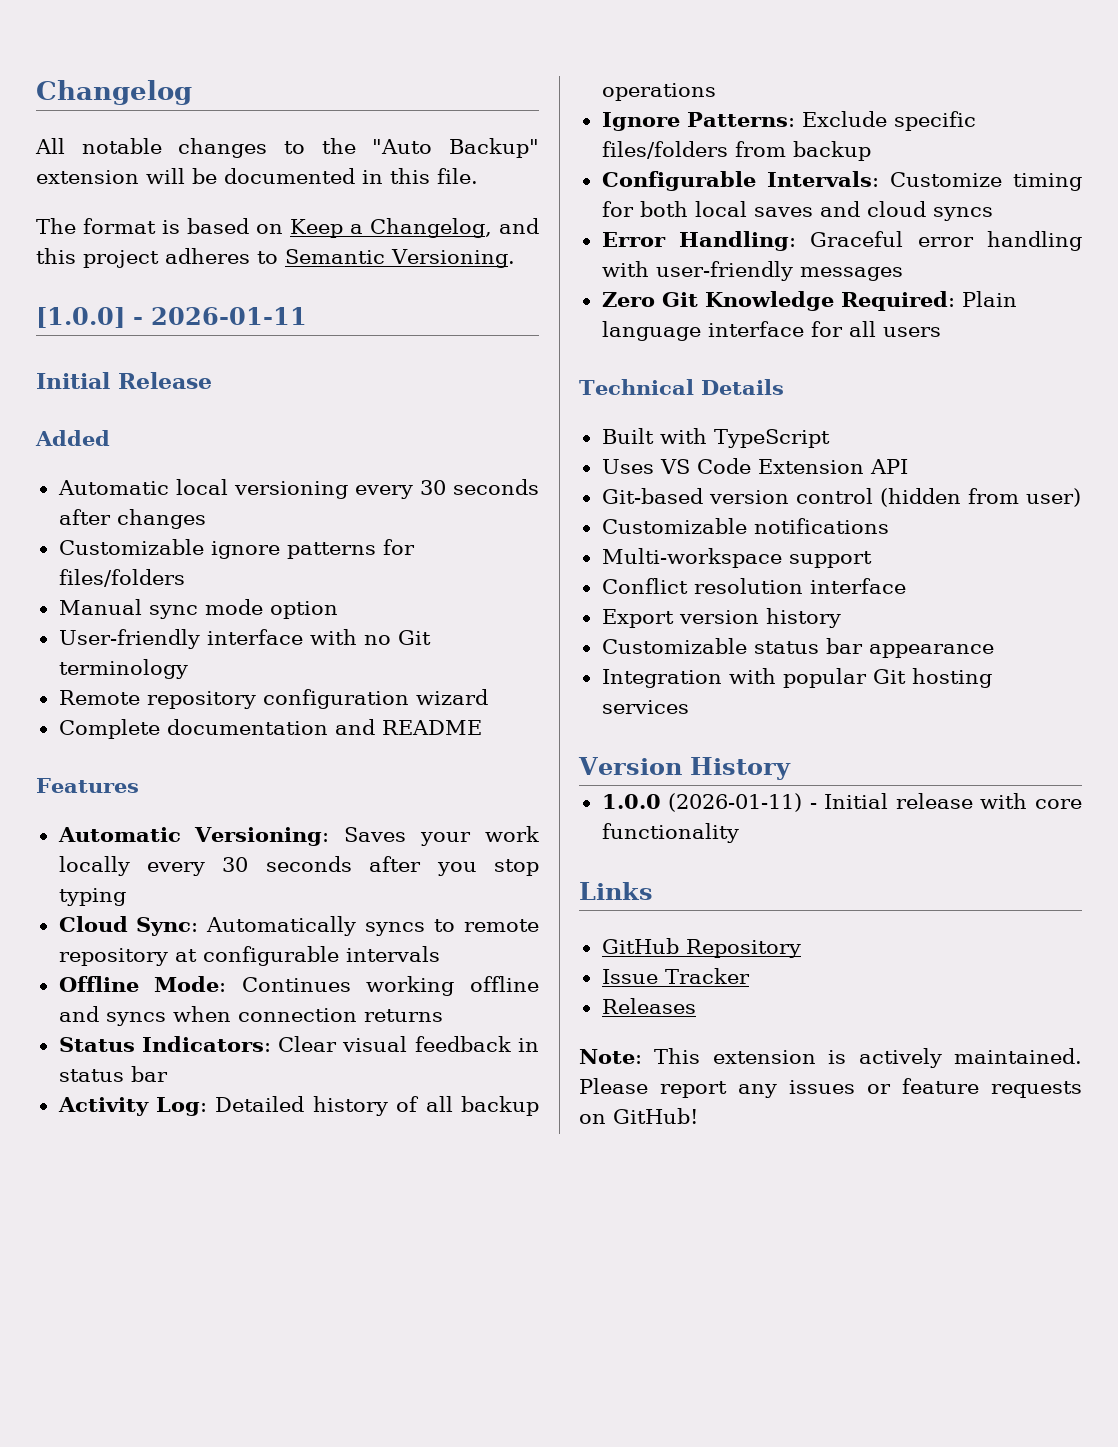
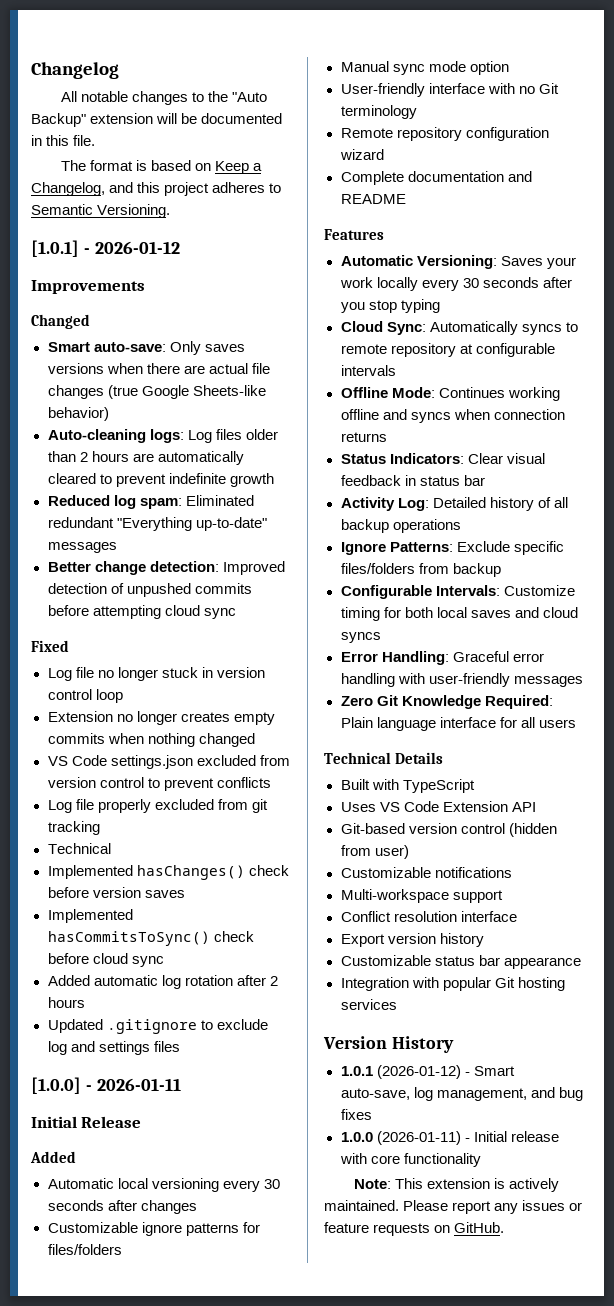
+ [1.0.1] - 2026-01-12
+ Improvements
+ Changed
+ Smart auto-save: Only saves versions when there are actual file changes (true Google Sheets-like behavior)
+ Auto-cleaning logs: Log files older than 2 hours are automatically cleared to prevent indefinite growth
+ Reduced log spam: Eliminated redundant "Everything up-to-date" messages
+ Better change detection: Improved detection of unpushed commits before attempting cloud sync
+ Fixed
+ Log file no longer stuck in version control loop
+ Extension no longer creates empty commits when nothing changed
+ VS Code settings.json excluded from version control to prevent conflicts
+ Log file properly excluded from git tracking
+ Technical
+ Implemented hasChanges() check before version saves
+ Implemented hasCommitsToSync() check before cloud sync
+ Added automatic log rotation after 2 hours
+ Updated .gitignore to exclude log and settings files
+ 1.0.1 (2026-01-12) - Smart auto-save, log management, and bug fixes
- Links
- GitHub Repository
- Issue Tracker
- Releases
- Please report any issues or feature requests on GitHub!
+ Please report any issues or feature requests on GitHub.

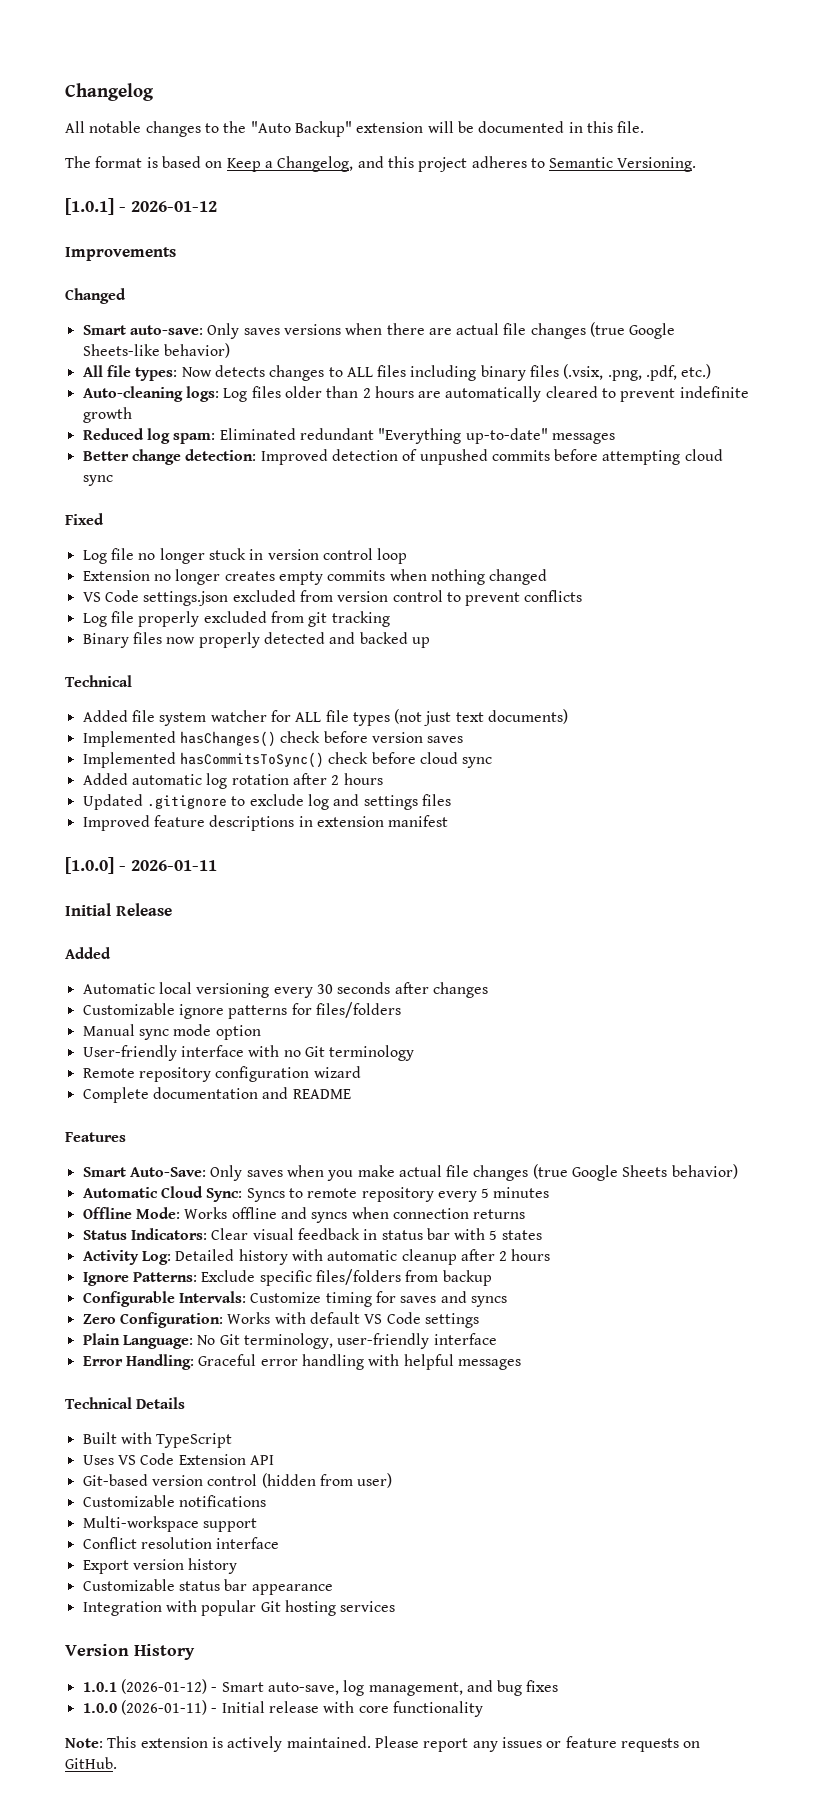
+ All file types: Now detects changes to ALL files including binary files (.vsix, .png, .pdf, etc.)
  Log file properly excluded from git tracking
+ Binary files now properly detected and backed up
  Technical
+ Added file system watcher for ALL file types (not just text documents)
+ Improved feature descriptions in extension manifest
- Automatic Versioning: Saves your work locally every 30 seconds after you stop typing
- Cloud Sync: Automatically syncs to remote repository at configurable intervals
+ Smart Auto-Save: Only saves when you make actual file changes (true Google Sheets behavior)
+ Automatic Cloud Sync: Syncs to remote repository every 5 minutes
- Offline Mode: Continues working offline and syncs when connection returns
+ Offline Mode: Works offline and syncs when connection returns
- Status Indicators: Clear visual feedback in status bar
+ Status Indicators: Clear visual feedback in status bar with 5 states
- Activity Log: Detailed history of all backup operations
+ Activity Log: Detailed history with automatic cleanup after 2 hours
- Configurable Intervals: Customize timing for both local saves and cloud syncs
+ Configurable Intervals: Customize timing for saves and syncs
+ Zero Configuration: Works with default VS Code settings
+ Plain Language: No Git terminology, user-friendly interface
- Error Handling: Graceful error handling with user-friendly messages
- Zero Git Knowledge Required: Plain language interface for all users
+ Error Handling: Graceful error handling with helpful messages

